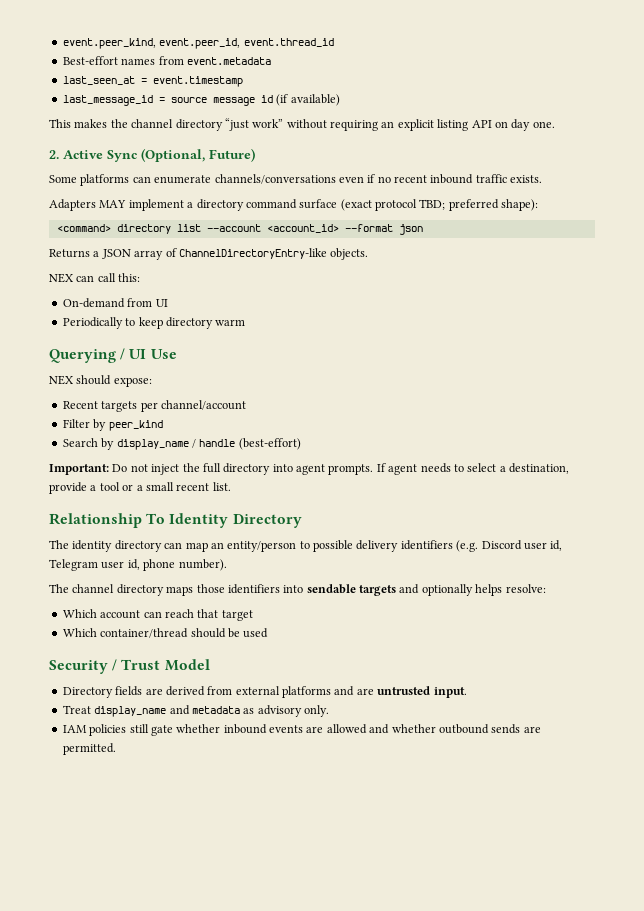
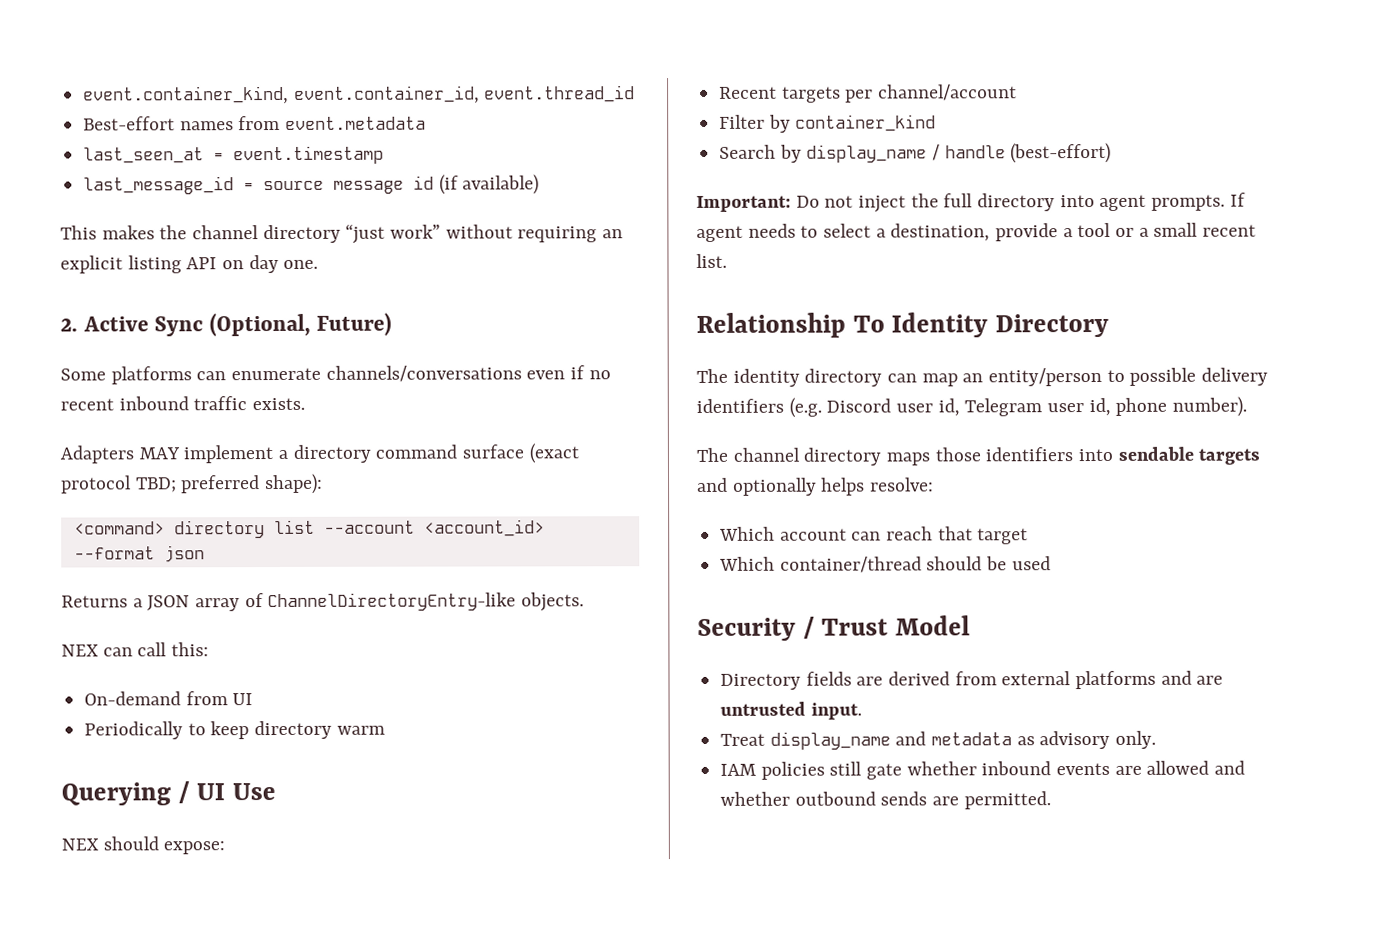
- event.peer_kind, event.peer_id, event.thread_id
+ event.container_kind, event.container_id, event.thread_id
- Filter by peer_kind
+ Filter by container_kind

